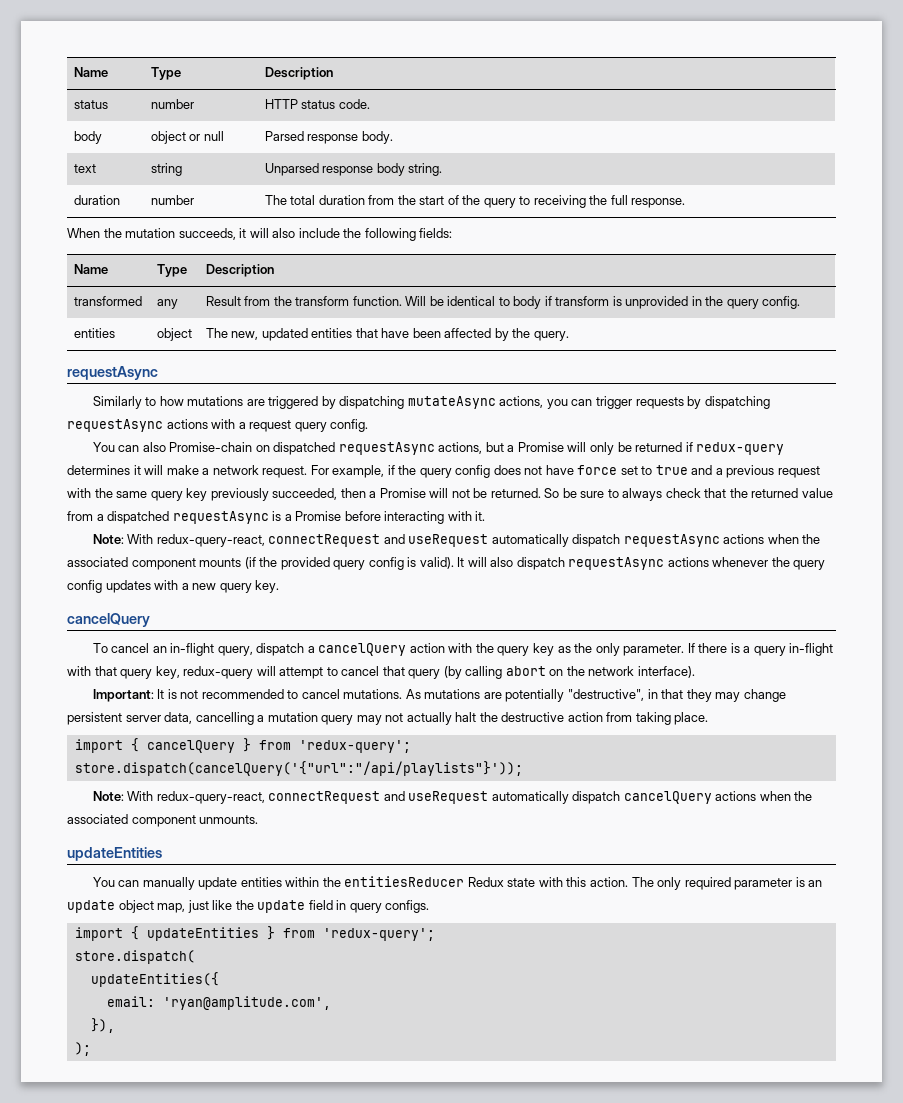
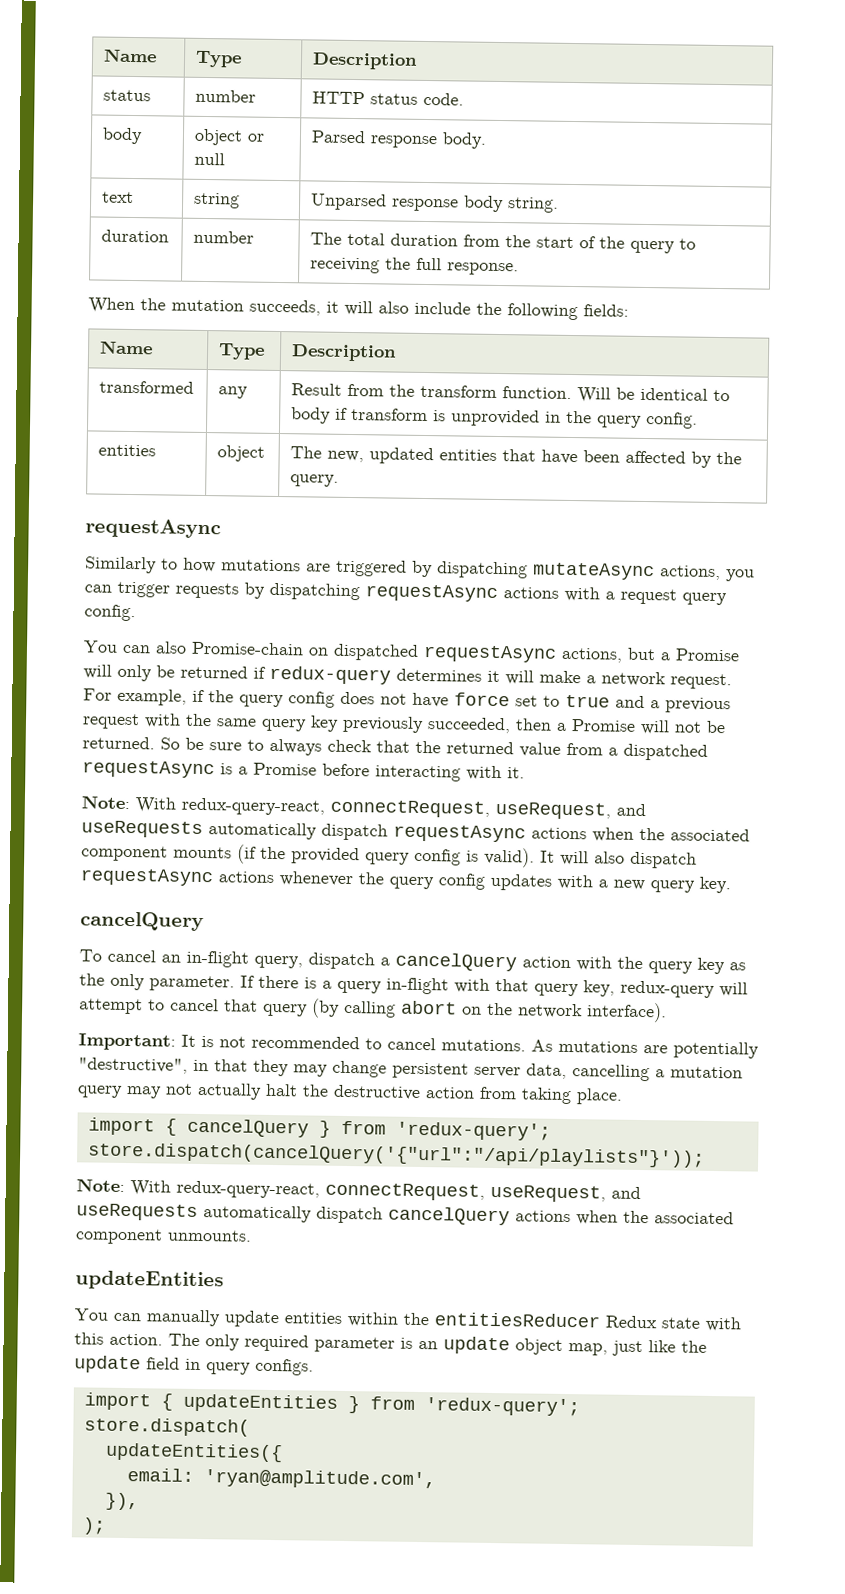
- Note: With redux-query-react, connectRequest and useRequest automatically dispatch requestAsync actions when the associated component mounts (if the provided query config is valid).
+ Note: With redux-query-react, connectRequest, useRequest, and useRequests automatically dispatch requestAsync actions when the associated component mounts (if the provided query config is valid).
- Note: With redux-query-react, connectRequest and useRequest automatically dispatch cancelQuery actions when the associated component unmounts.
+ Note: With redux-query-react, connectRequest, useRequest, and useRequests automatically dispatch cancelQuery actions when the associated component unmounts.

